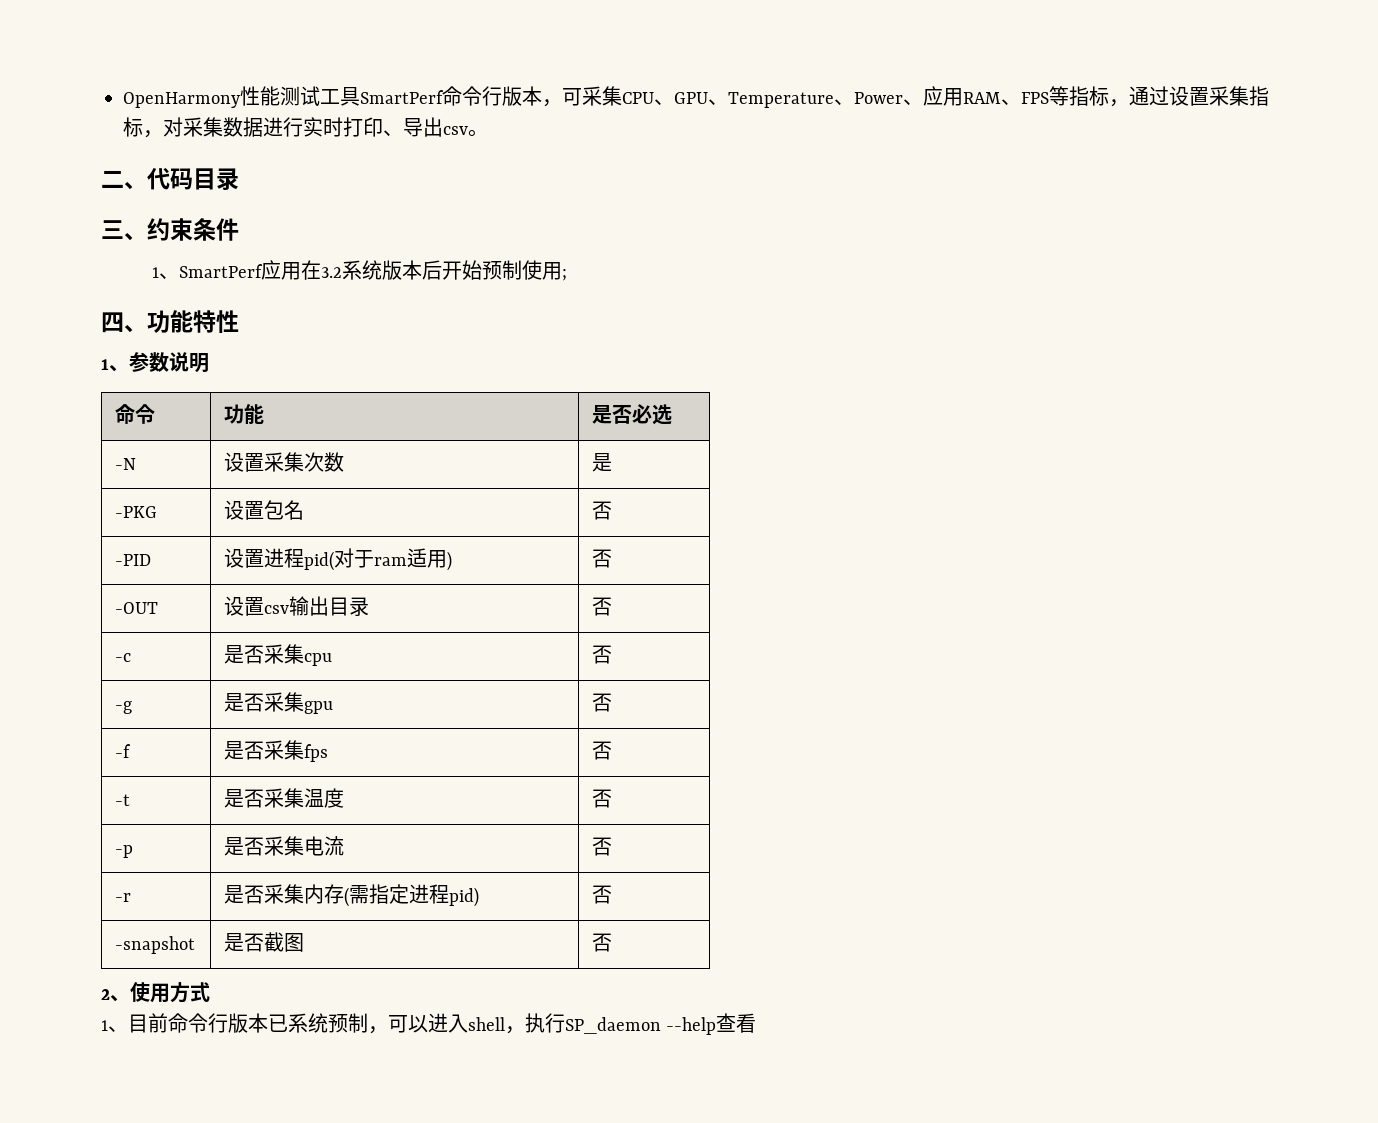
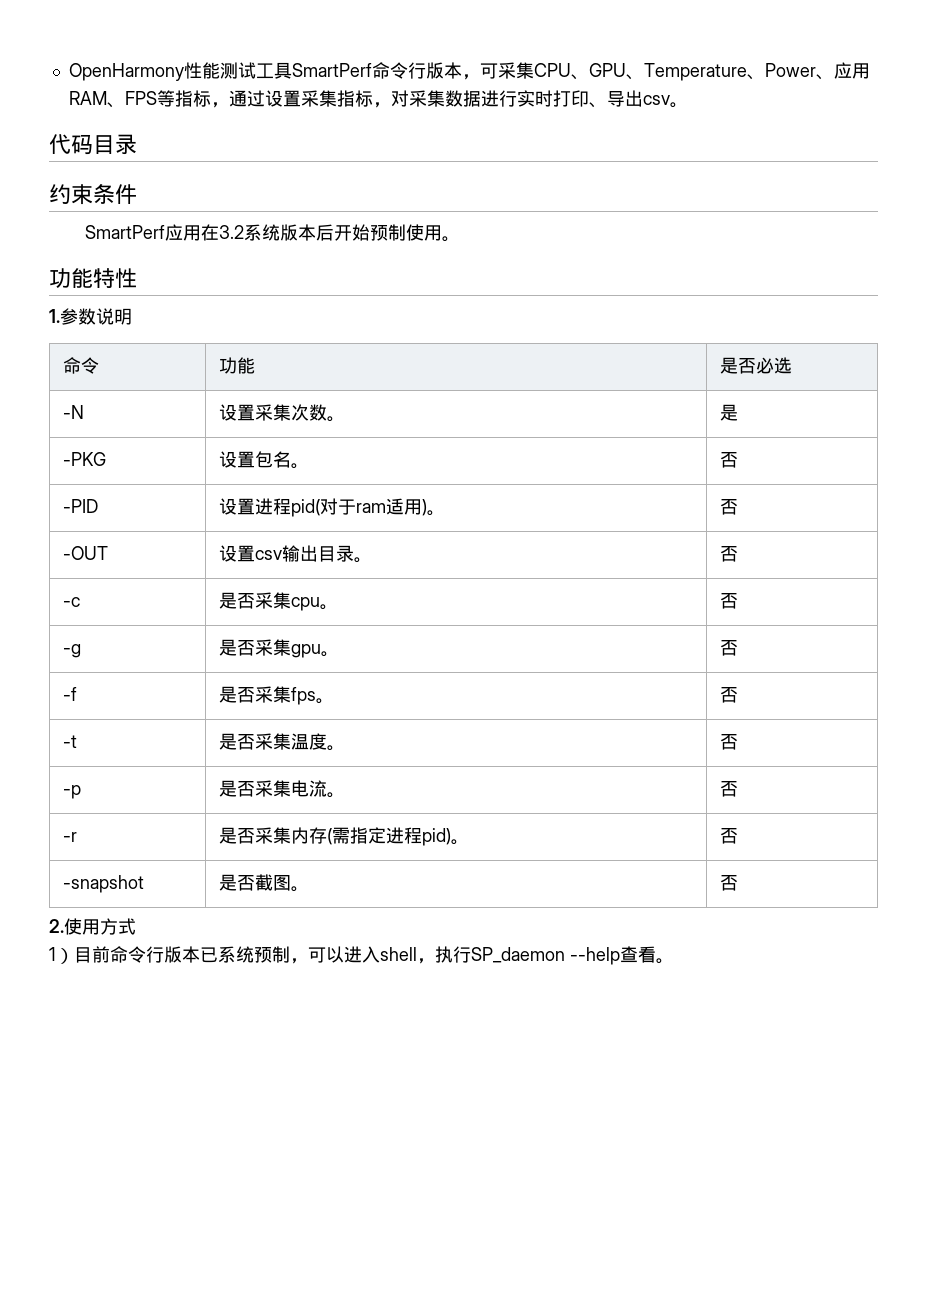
- 二、代码目录
+ 代码目录
- 三、约束条件
+ 约束条件
- 1、SmartPerf应用在3.2系统版本后开始预制使用;
- 四、功能特性
+ SmartPerf应用在3.2系统版本后开始预制使用。
+ 功能特性
- 1、参数说明
+ 1.参数说明
- -N | 设置采集次数 | 是
+ -N | 设置采集次数。 | 是
- -PKG | 设置包名 | 否
+ -PKG | 设置包名。 | 否
- -PID | 设置进程pid(对于ram适用) | 否
+ -PID | 设置进程pid(对于ram适用)。 | 否
- -OUT | 设置csv输出目录 | 否
+ -OUT | 设置csv输出目录。 | 否
- -c | 是否采集cpu | 否
+ -c | 是否采集cpu。 | 否
- -g | 是否采集gpu | 否
+ -g | 是否采集gpu。 | 否
- -f | 是否采集fps | 否
+ -f | 是否采集fps。 | 否
- -t | 是否采集温度 | 否
+ -t | 是否采集温度。 | 否
- -p | 是否采集电流 | 否
+ -p | 是否采集电流。 | 否
- -r | 是否采集内存(需指定进程pid) | 否
+ -r | 是否采集内存(需指定进程pid)。 | 否
- -snapshot | 是否截图 | 否
- 2、使用方式
+ -snapshot | 是否截图。 | 否
+ 2.使用方式
- 1、目前命令行版本已系统预制，可以进入shell，执行SP_daemon --help查看
+ 1）目前命令行版本已系统预制，可以进入shell，执行SP_daemon --help查看。

